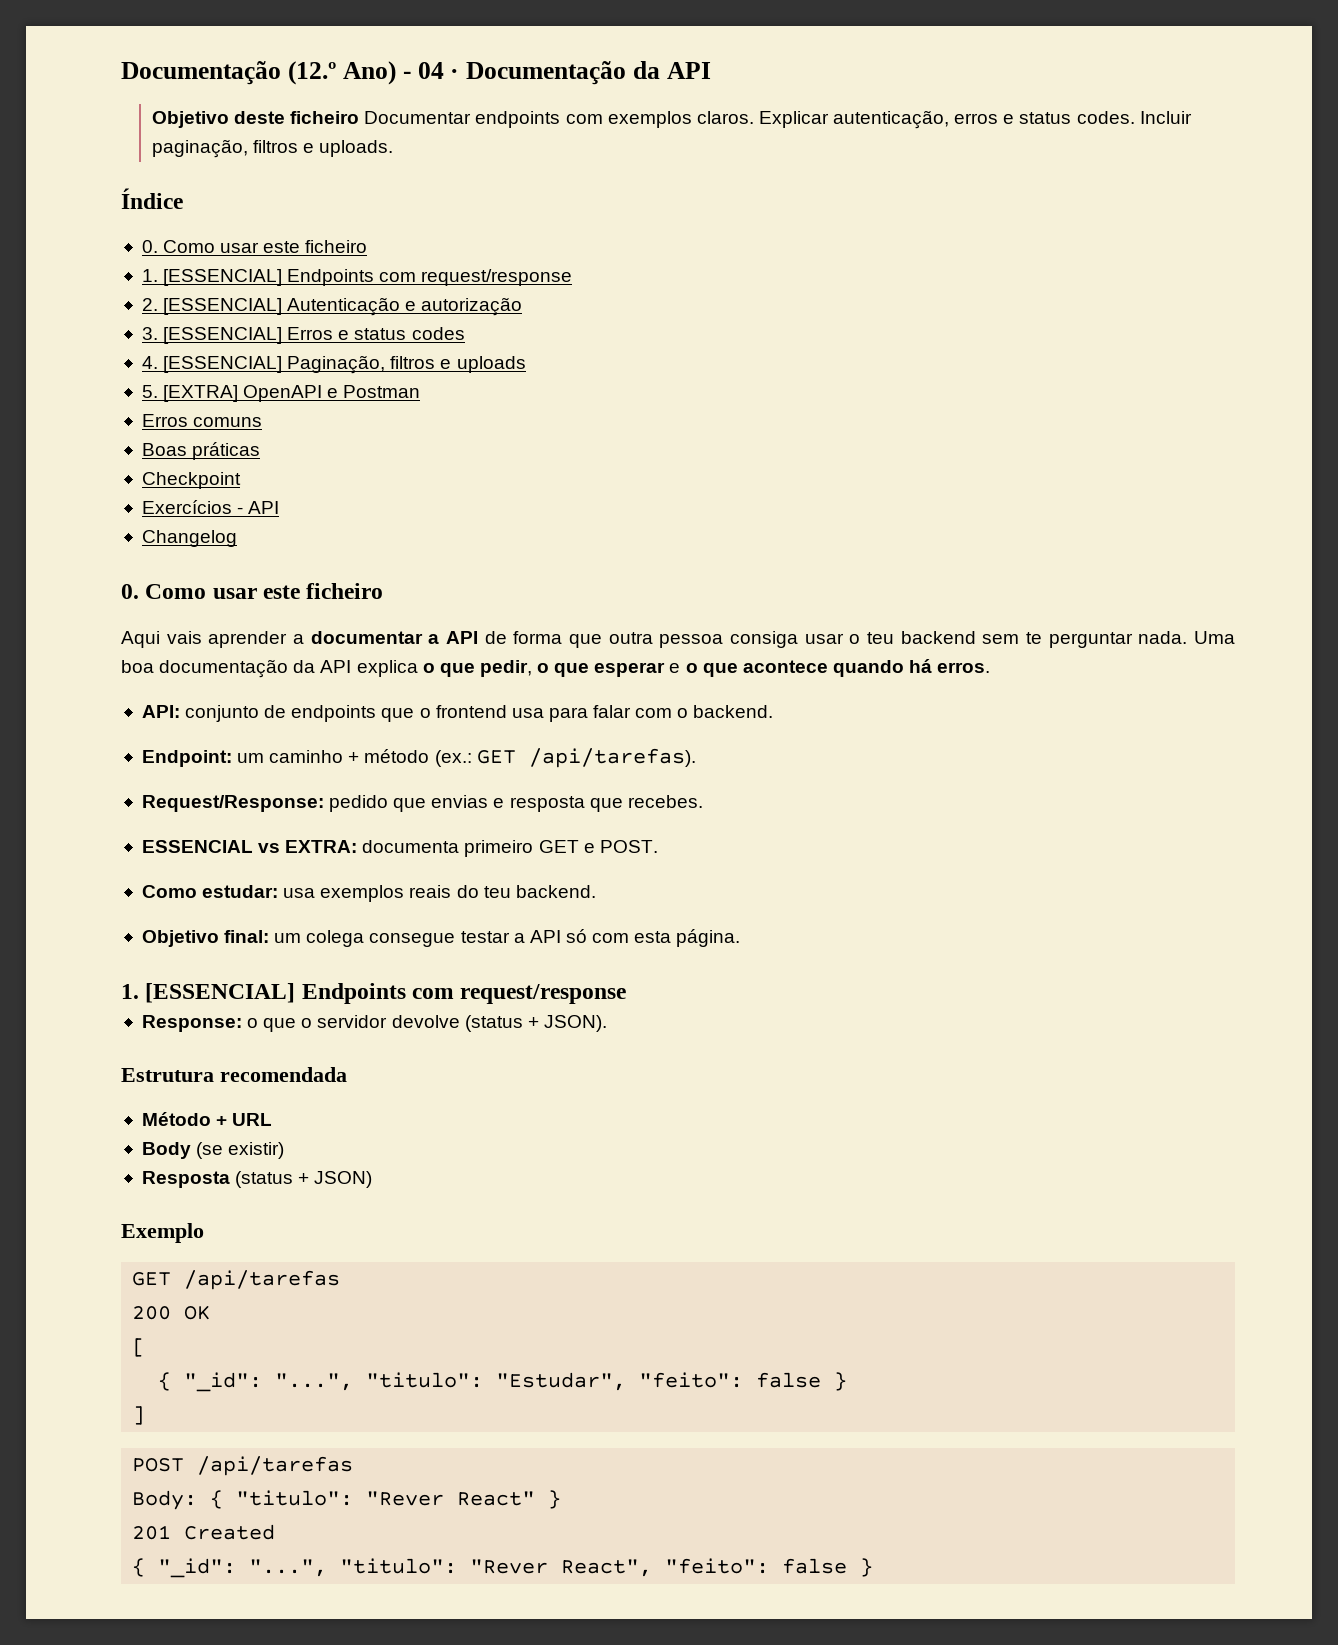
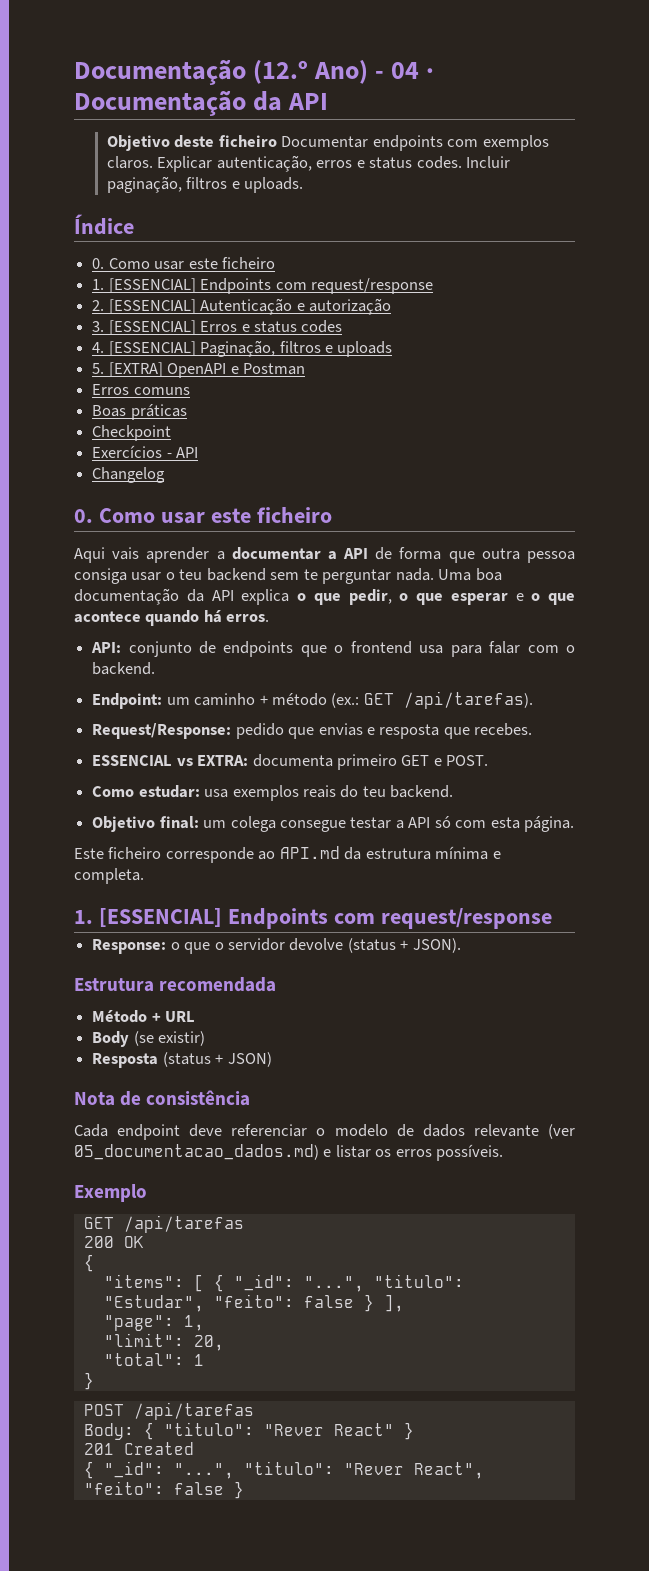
+ Este ficheiro corresponde ao API.md da estrutura mínima e completa.
+ Nota de consistência
+ Cada endpoint deve referenciar o modelo de dados relevante (ver 05_documentacao_dados.md) e listar os erros possíveis.
  200 OK
- [
- { "_id": "...", "titulo": "Estudar", "feito": false }
- ]
+ {
+ "items": [ { "_id": "...", "titulo": "Estudar", "feito": false } ],
+ "page": 1,
+ "limit": 20,
+ "total": 1
+ }

